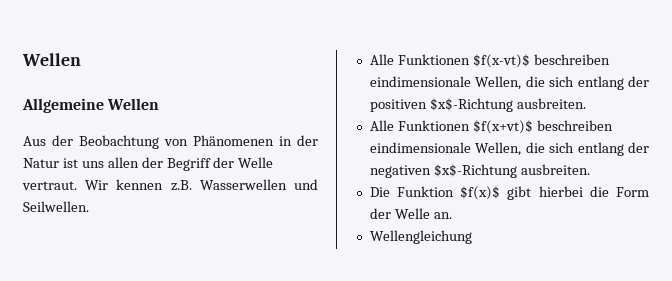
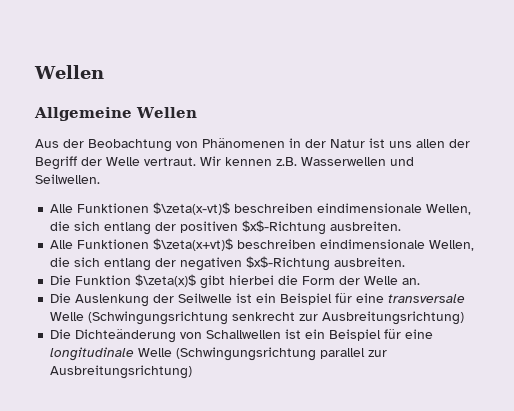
- Alle Funktionen $f(x-vt)$ beschreiben eindimensionale Wellen, die sich entlang der positiven $x$-Richtung ausbreiten.
+ Alle Funktionen $\zeta(x-vt)$ beschreiben eindimensionale Wellen, die sich entlang der positiven $x$-Richtung ausbreiten.
- Alle Funktionen $f(x+vt)$ beschreiben eindimensionale Wellen, die sich entlang der negativen $x$-Richtung ausbreiten.
+ Alle Funktionen $\zeta(x+vt)$ beschreiben eindimensionale Wellen, die sich entlang der negativen $x$-Richtung ausbreiten.
- Die Funktion $f(x)$ gibt hierbei die Form der Welle an.
+ Die Funktion $\zeta(x)$ gibt hierbei die Form der Welle an.
- Wellengleichung
+ Die Auslenkung der Seilwelle ist ein Beispiel für eine transversale Welle (Schwingungsrichtung senkrecht zur Ausbreitungsrichtung)
+ Die Dichteänderung von Schallwellen ist ein Beispiel für eine longitudinale Welle (Schwingungsrichtung parallel zur Ausbreitungsrichtung)

